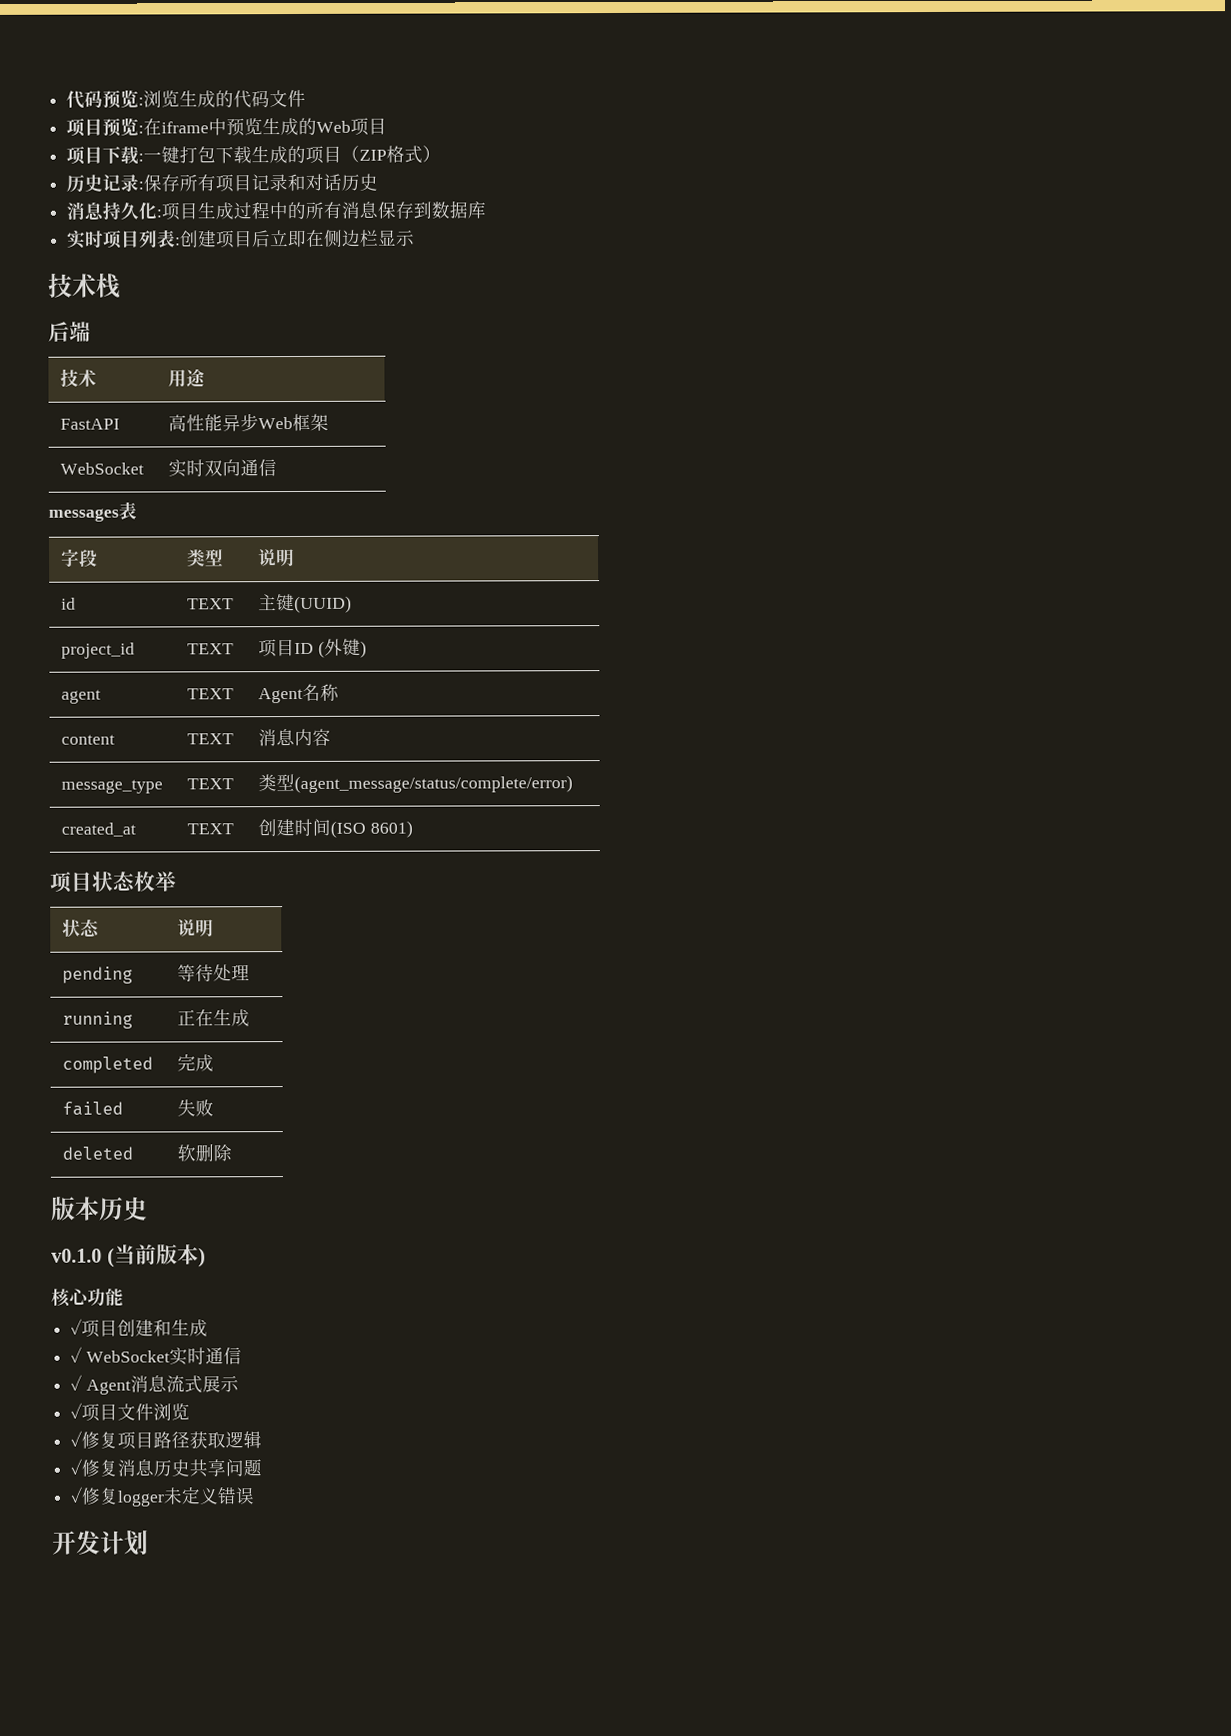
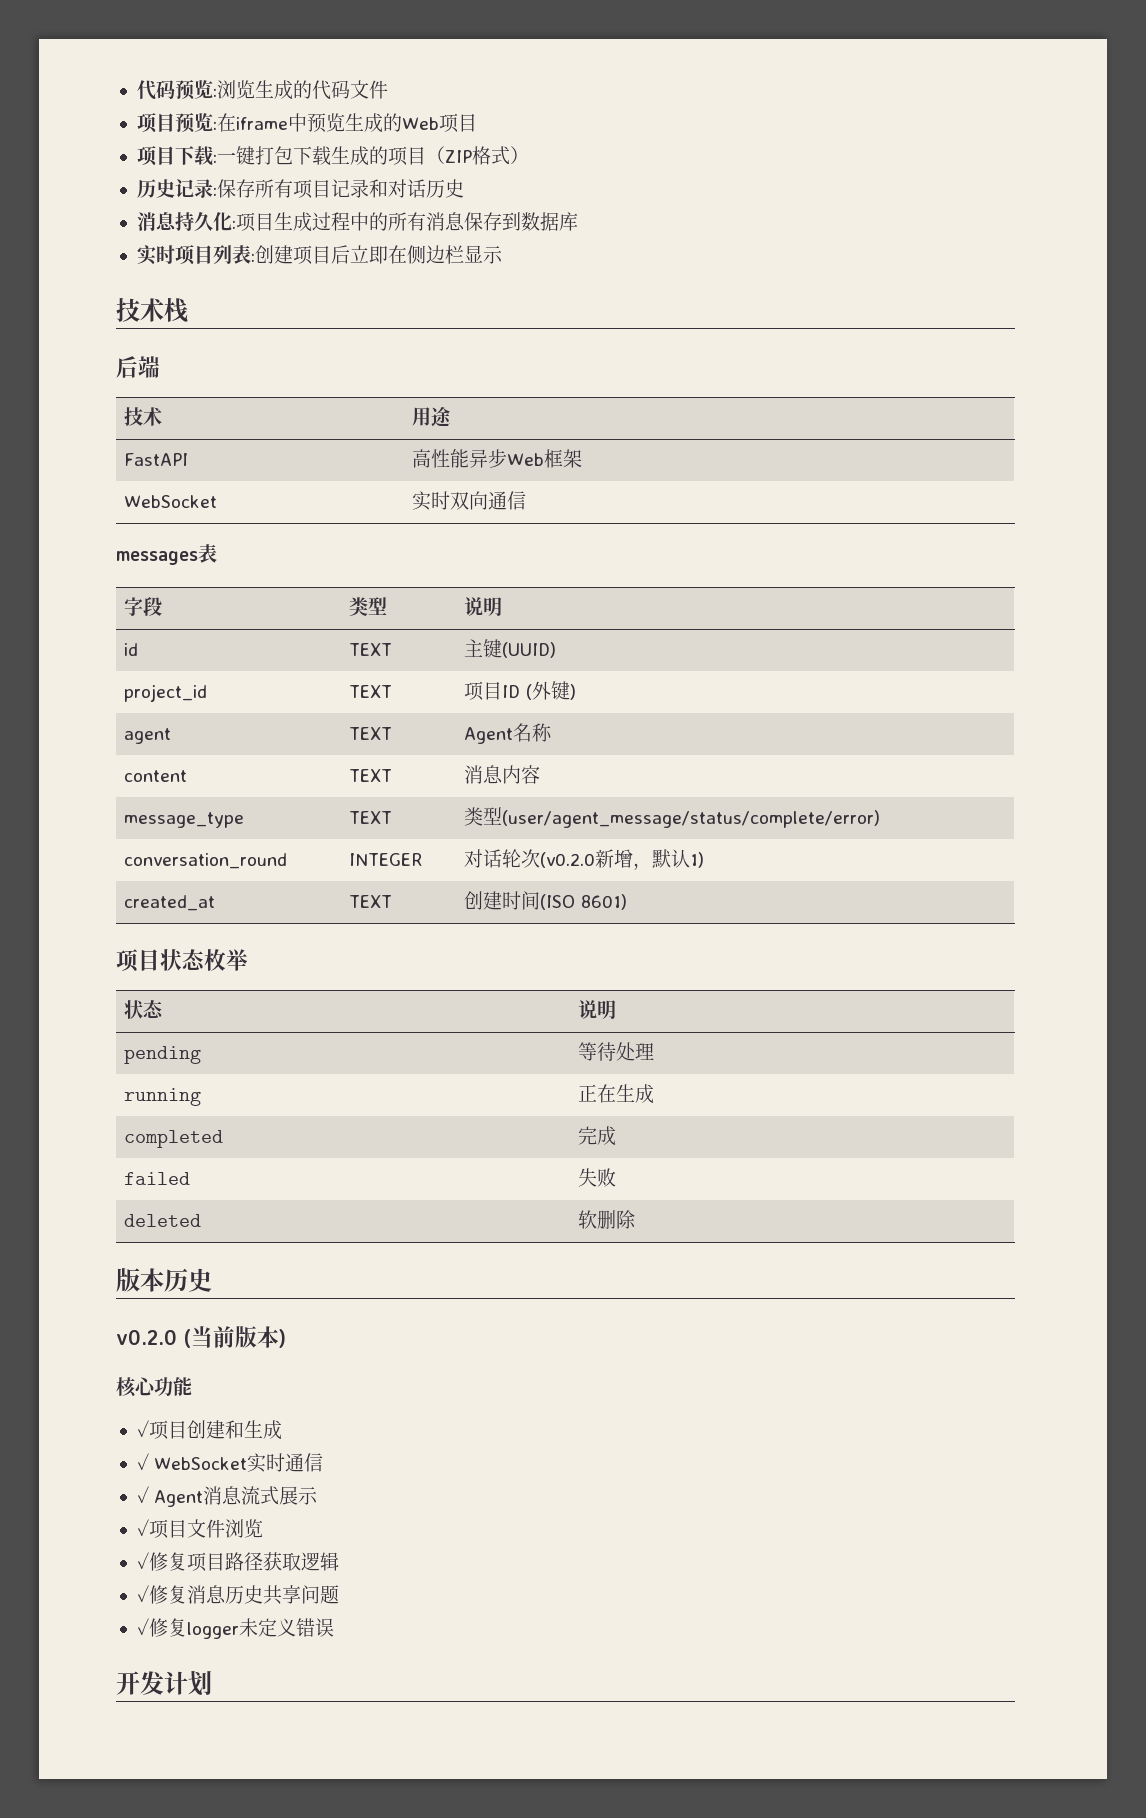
- message_type | TEXT | 类型(agent_message/status/complete/error)
+ message_type | TEXT | 类型(user/agent_message/status/complete/error)
+ conversation_round | INTEGER | 对话轮次(v0.2.0新增，默认1)
- v0.1.0 (当前版本)
+ v0.2.0 (当前版本)

